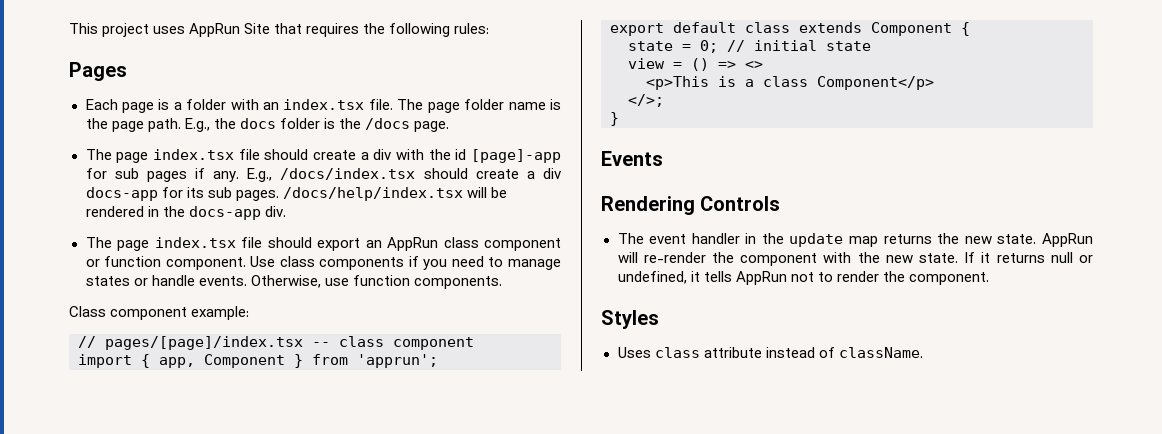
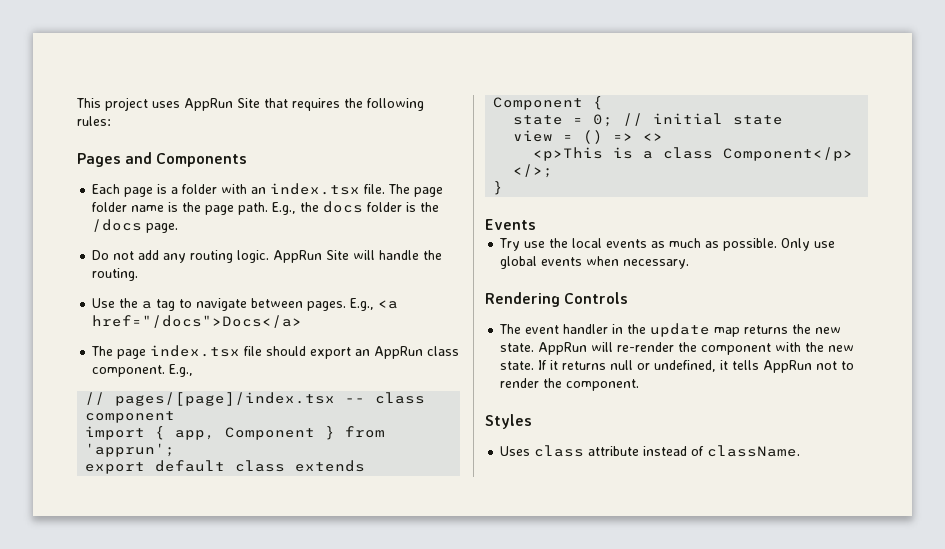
- Pages
+ Pages and Components
- The page index.tsx file should create a div with the id [page]-app for sub pages if any. E.g., /docs/index.tsx should create a div docs-app for its sub pages. /docs/help/index.tsx will be rendered in the docs-app div.
+ Do not add any routing logic. AppRun Site will handle the routing.
+ Use the a tag to navigate between pages. E.g., <a href="/docs">Docs</a>
- The page index.tsx file should export an AppRun class component or function component. Use class components if you need to manage states or handle events. Otherwise, use function components.
- Class component example:
+ The page index.tsx file should export an AppRun class component. E.g.,
+ Try use the local events as much as possible. Only use global events when necessary.

